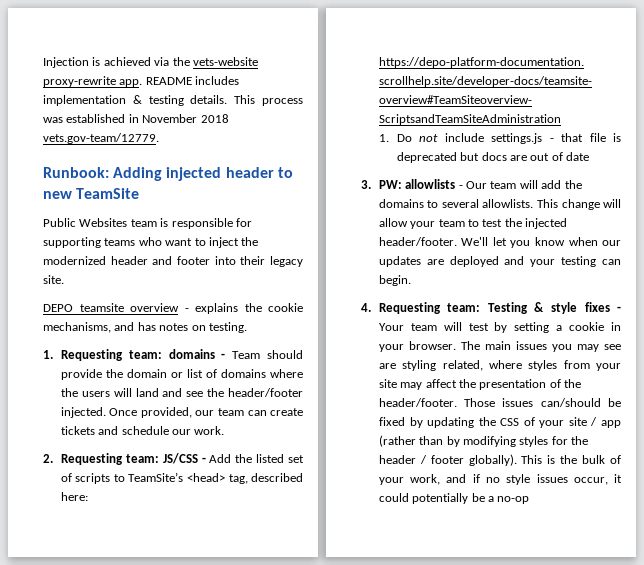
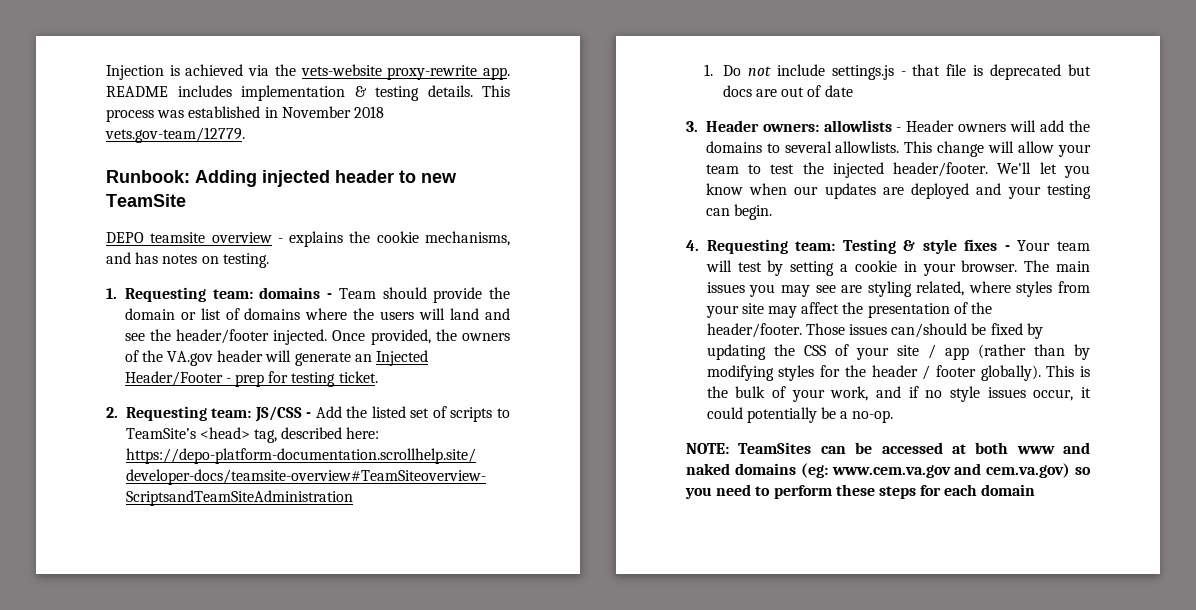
- Public Websites team is responsible for supporting teams who want to inject the modernized header and footer into their legacy site.
- Once provided, our team can create tickets and schedule our work.
+ Once provided, the owners of the VA.gov header will generate an Injected Header/Footer - prep for testing ticket.
- 3. PW: allowlists - Our team will add the domains to several allowlists.
+ 3. Header owners: allowlists - Header owners will add the domains to several allowlists.
- This is the bulk of your work, and if no style issues occur, it could potentially be a no-op
+ This is the bulk of your work, and if no style issues occur, it could potentially be a no-op.
+ NOTE: TeamSites can be accessed at both www and naked domains (eg: www.cem.va.gov and cem.va.gov) so you need to perform these steps for each domain

